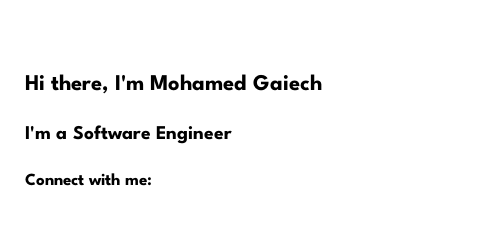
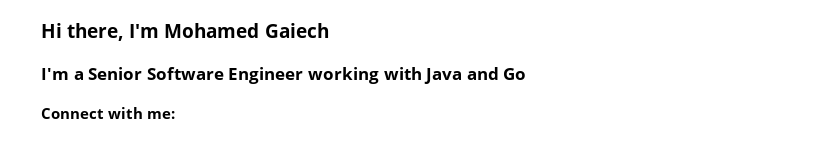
- I'm a Software Engineer
+ I'm a Senior Software Engineer working with Java and Go

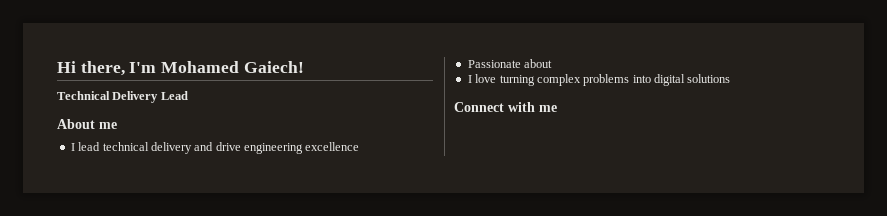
- Hi there, I'm Mohamed Gaiech
- I'm a Senior Software Engineer working with Java and Go
+ Hi there, I'm Mohamed Gaiech!
+ Technical Delivery Lead
+ About me
+ I lead technical delivery and drive engineering excellence
+ Passionate about
+ I love turning complex problems into digital solutions
- Connect with me:
+ Connect with me

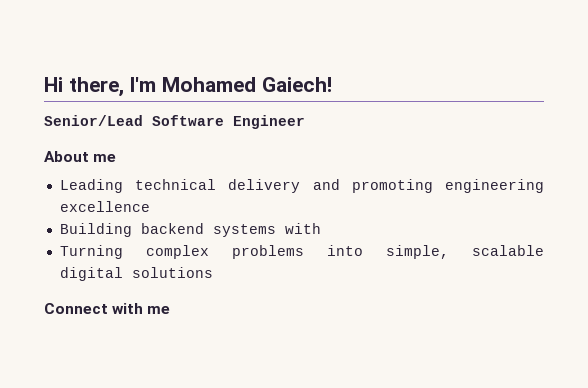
- Technical Delivery Lead
+ Senior/Lead Software Engineer
- I lead technical delivery and drive engineering excellence
+ Leading technical delivery and promoting engineering excellence
- Passionate about
- I love turning complex problems into digital solutions
+ Building backend systems with
+ Turning complex problems into simple, scalable digital solutions

